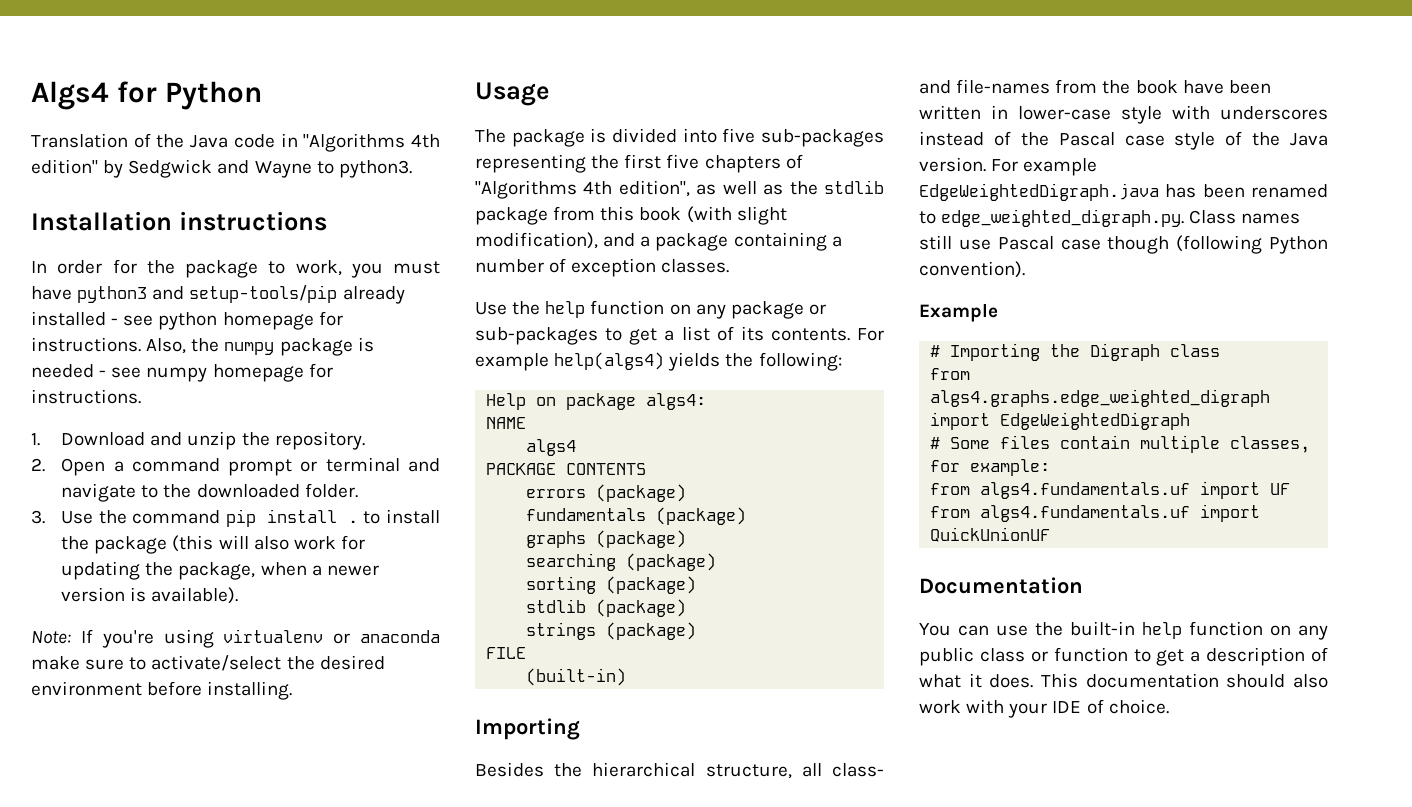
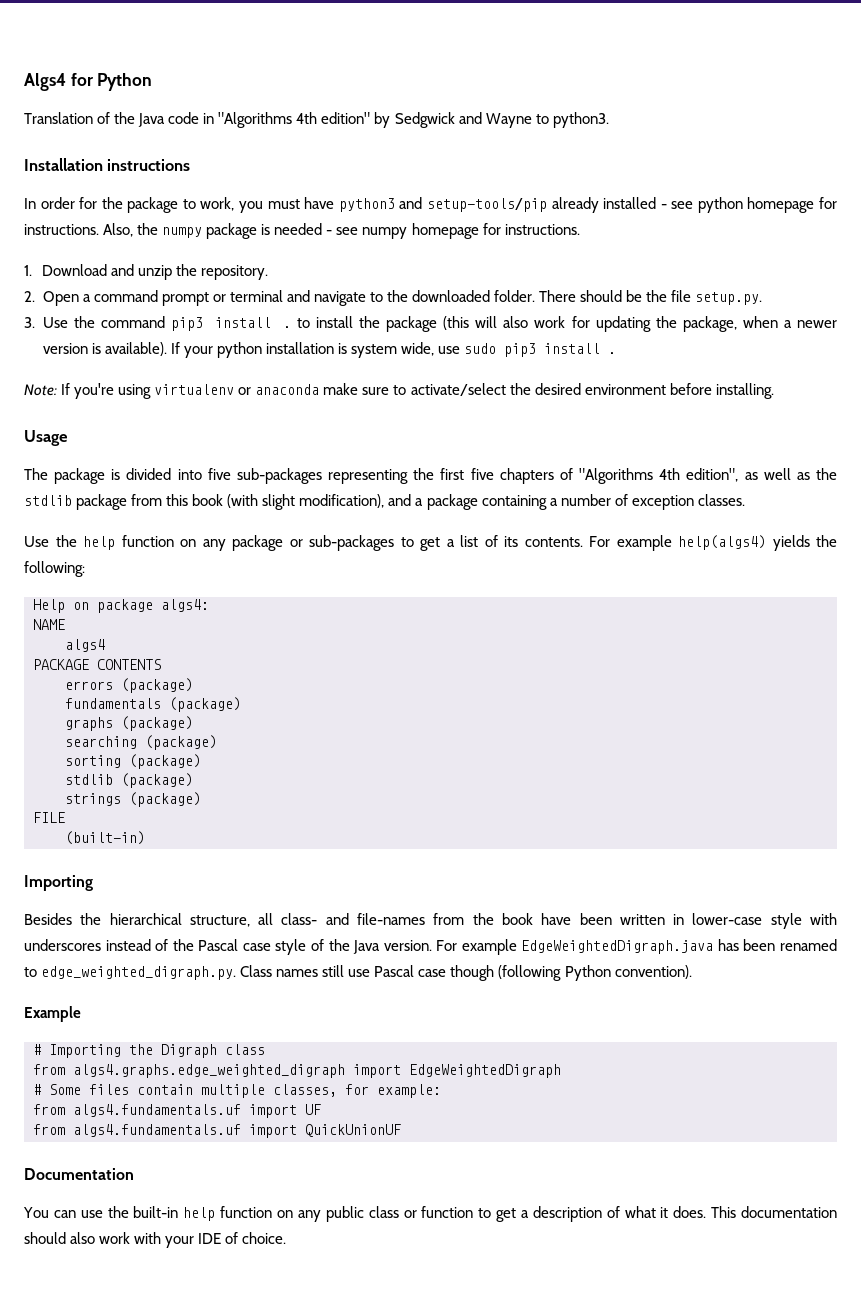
+ There should be the file setup.py.
- 3. Use the command pip install . to install the package (this will also work for updating the package, when a newer version is available).
+ 3. Use the command pip3 install . to install the package (this will also work for updating the package, when a newer version is available). If your python installation is system wide, use sudo pip3 install .

